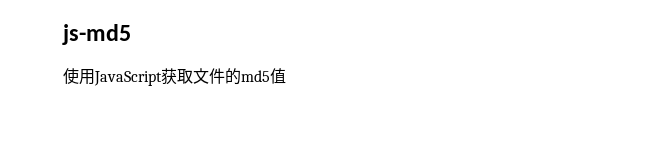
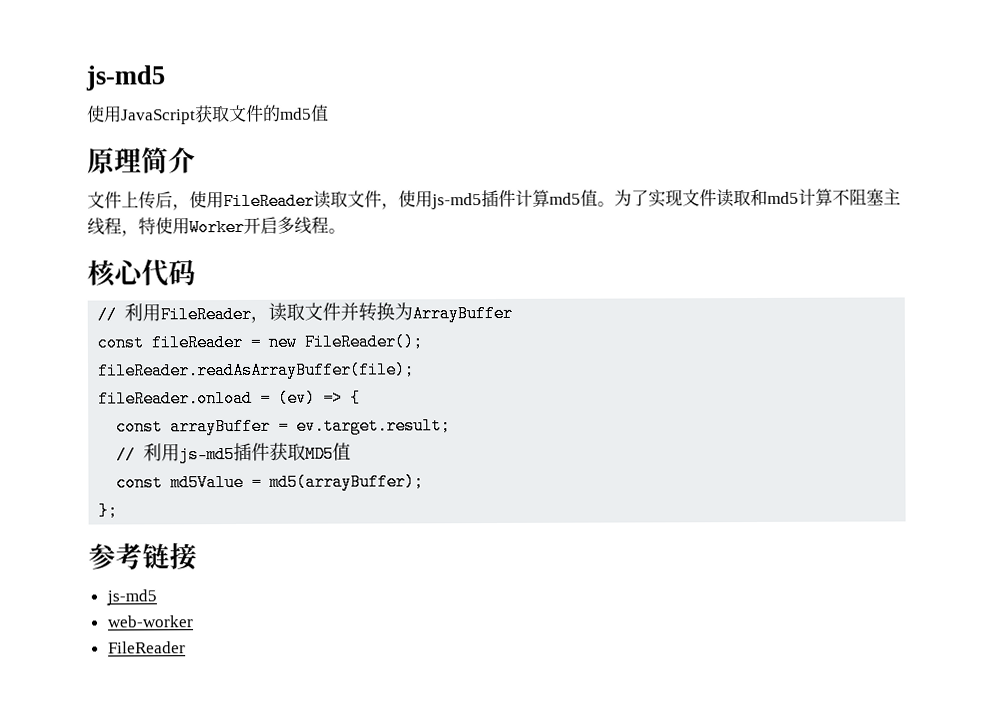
+ 原理简介
+ 文件上传后，使用FileReader读取文件，使用js-md5插件计算md5值。为了实现文件读取和md5计算不阻塞主线程，特使用Worker开启多线程。
+ 核心代码
+ // 利用FileReader，读取文件并转换为ArrayBuffer
+ const fileReader = new FileReader();
+ fileReader.readAsArrayBuffer(file);
+ fileReader.onload = (ev) => {
+ const arrayBuffer = ev.target.result;
+ // 利用js-md5插件获取MD5值
+ const md5Value = md5(arrayBuffer);
+ };
+ 参考链接
+ js-md5
+ web-worker
+ FileReader

